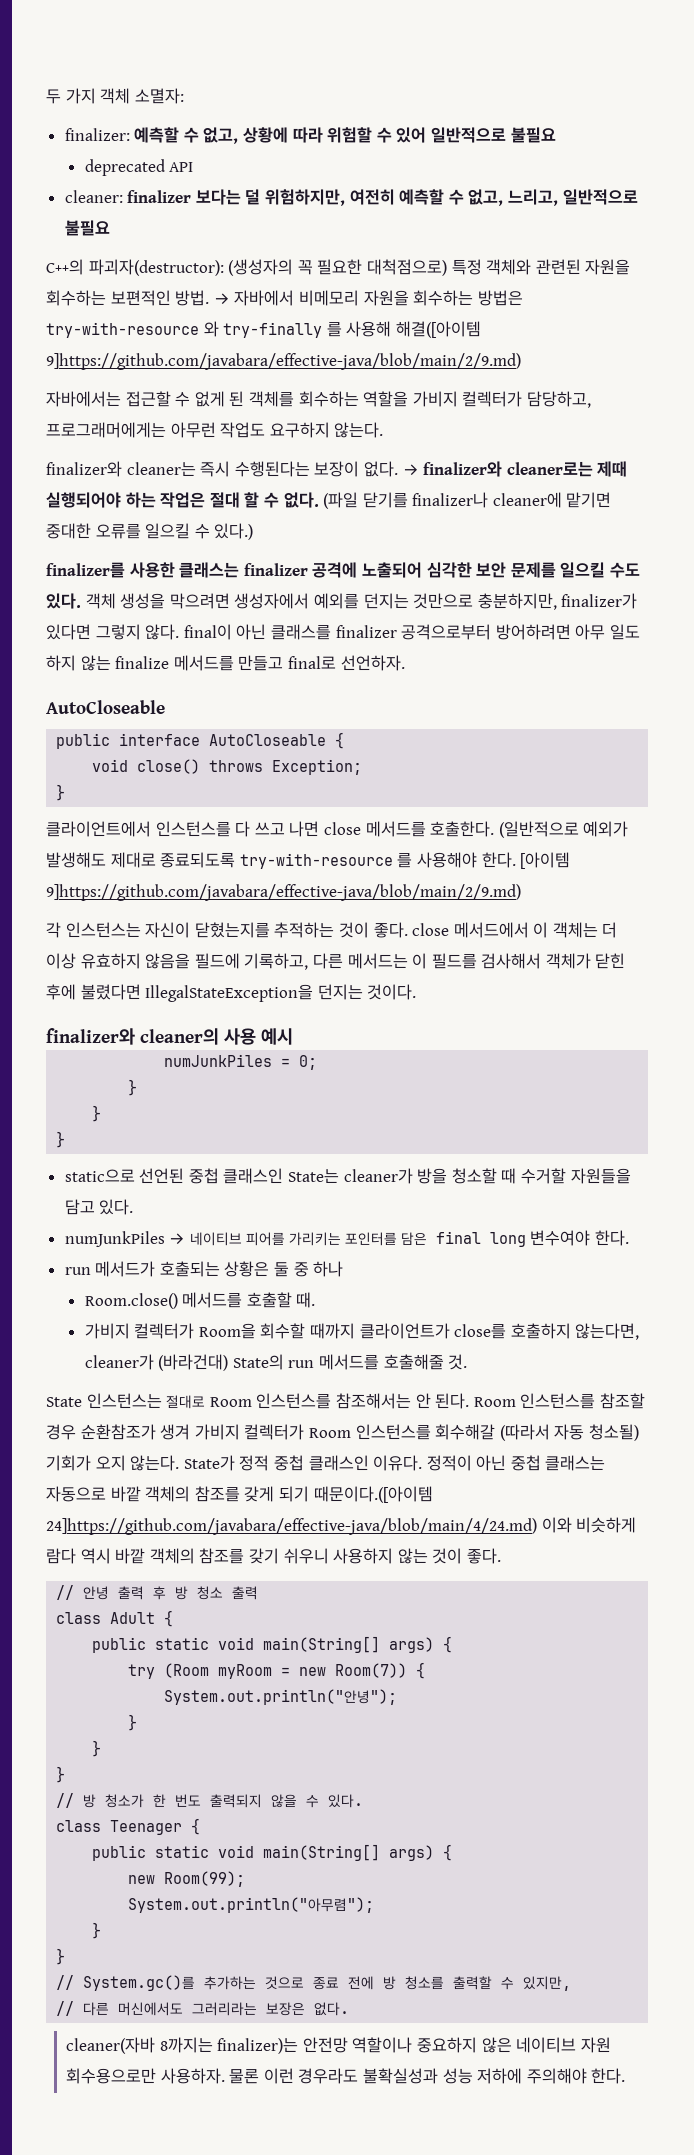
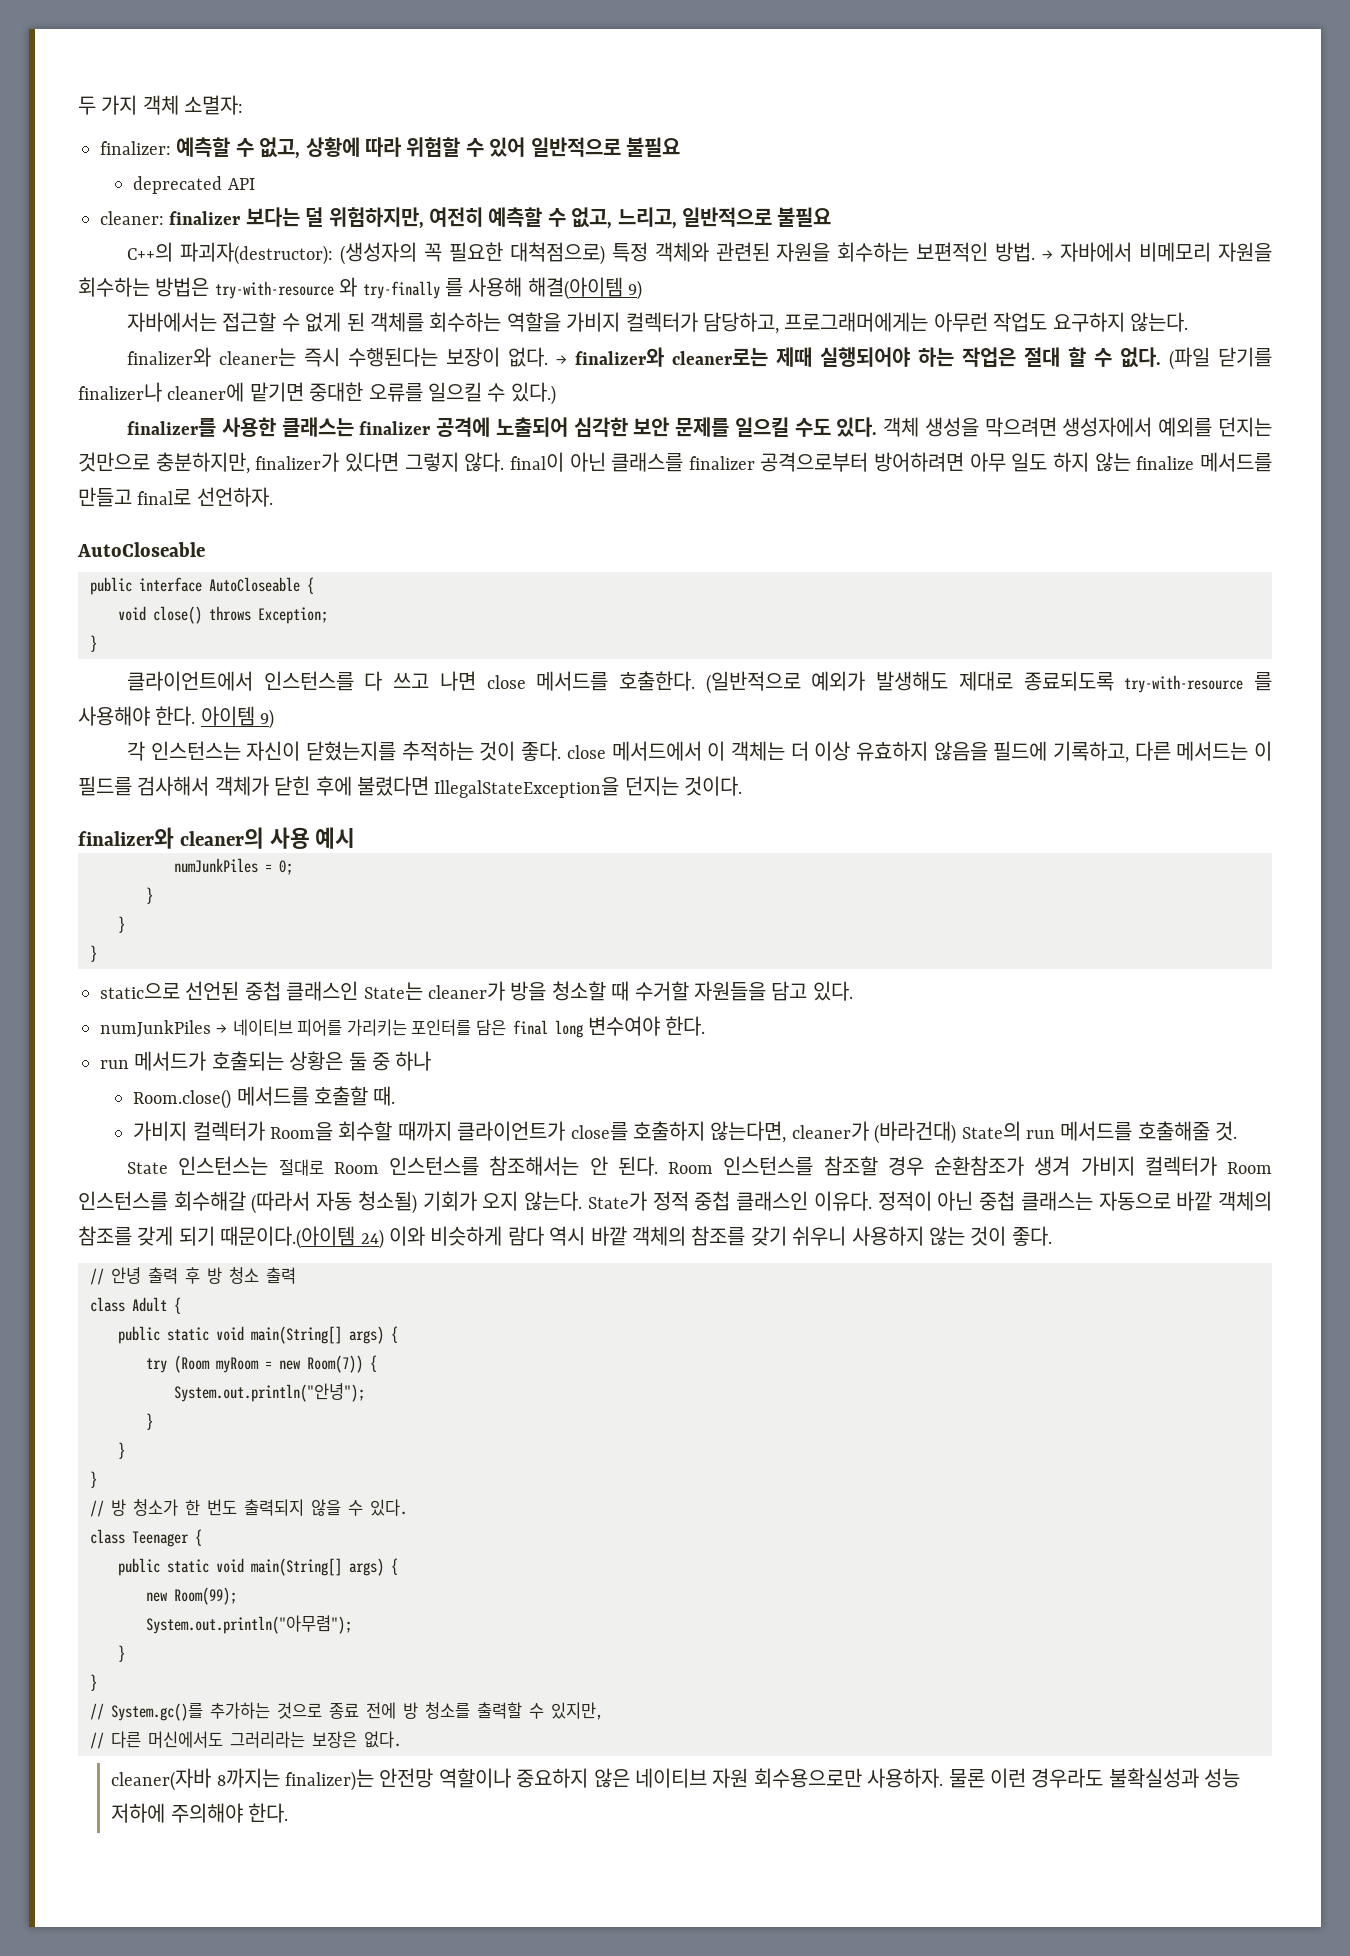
- → 자바에서 비메모리 자원을 회수하는 방법은 try-with-resource 와 try-finally 를 사용해 해결([아이템 9]https://github.com/javabara/effective-java/blob/main/2/9.md)
+ → 자바에서 비메모리 자원을 회수하는 방법은 try-with-resource 와 try-finally 를 사용해 해결(아이템 9)
- [아이템 9]https://github.com/javabara/effective-java/blob/main/2/9.md)
+ 아이템 9)
- 정적이 아닌 중첩 클래스는 자동으로 바깥 객체의 참조를 갖게 되기 때문이다.([아이템 24]https://github.com/javabara/effective-java/blob/main/4/24.md) 이와 비슷하게 람다 역시 바깥 객체의 참조를 갖기 쉬우니 사용하지 않는 것이 좋다.
+ 정적이 아닌 중첩 클래스는 자동으로 바깥 객체의 참조를 갖게 되기 때문이다.(아이템 24) 이와 비슷하게 람다 역시 바깥 객체의 참조를 갖기 쉬우니 사용하지 않는 것이 좋다.

